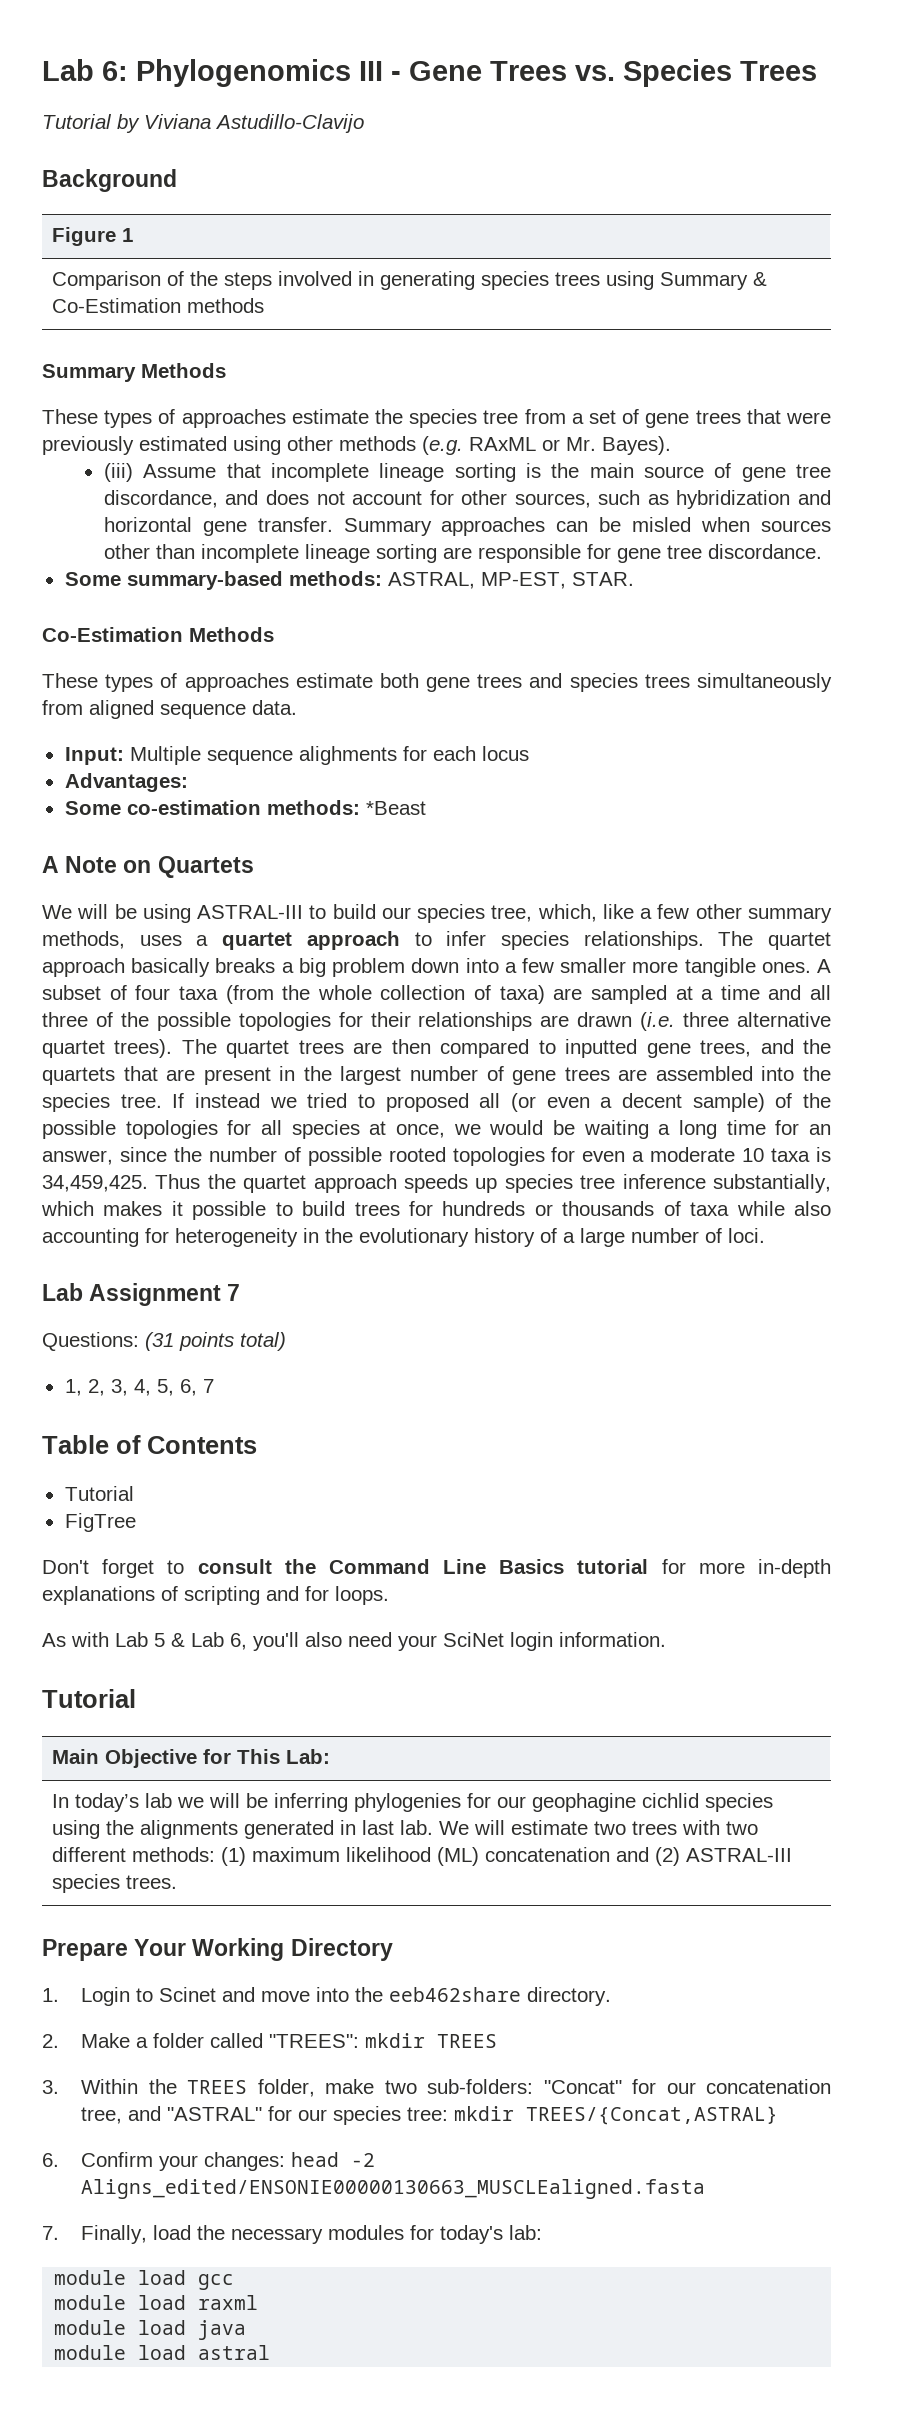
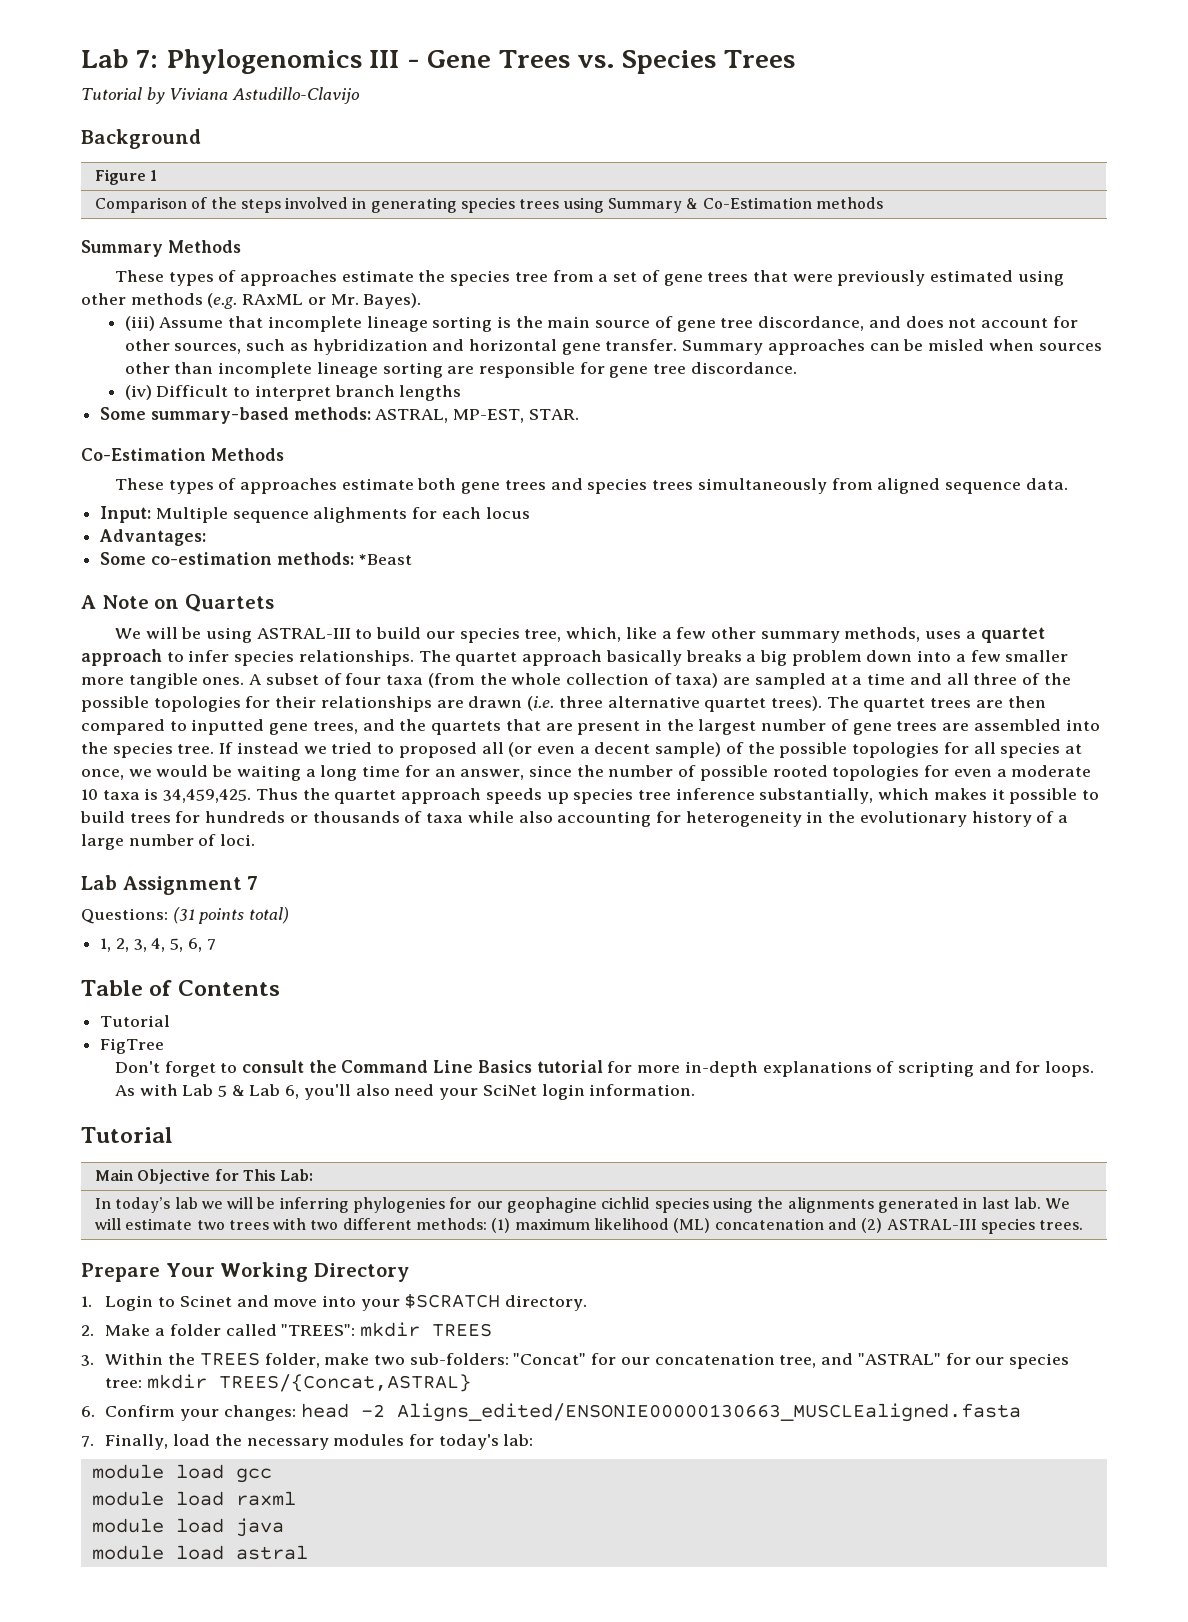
- Lab 6: Phylogenomics III - Gene Trees vs. Species Trees
+ Lab 7: Phylogenomics III - Gene Trees vs. Species Trees
+ (iv) Difficult to interpret branch lengths
- 1. Login to Scinet and move into the eeb462share directory.
+ 1. Login to Scinet and move into your $SCRATCH directory.

